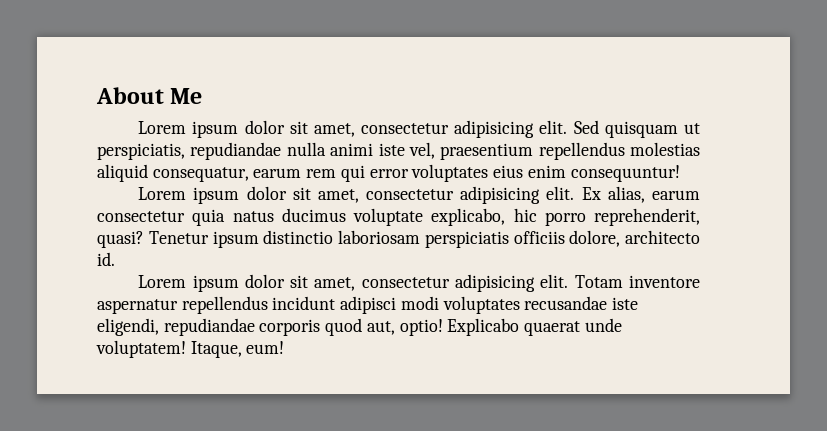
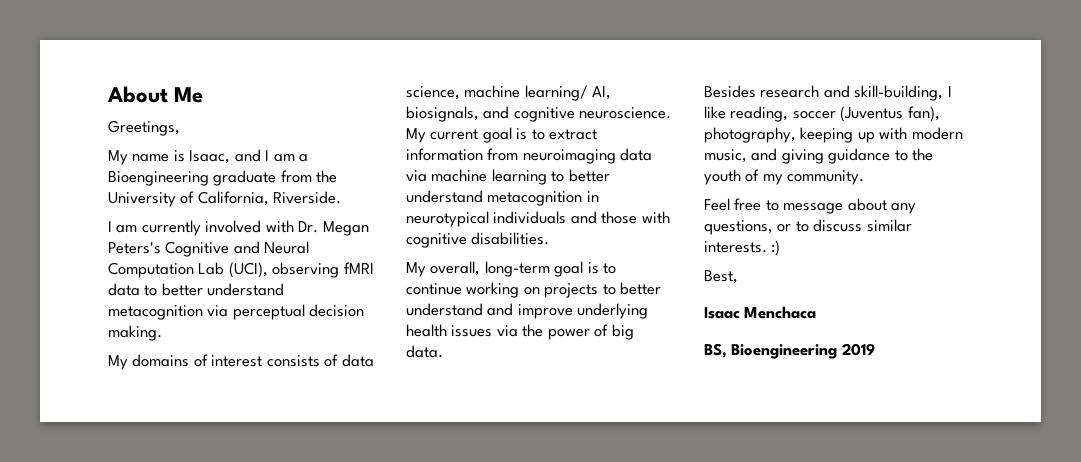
- Lorem ipsum dolor sit amet, consectetur adipisicing elit. Sed quisquam ut perspiciatis, repudiandae nulla animi iste vel, praesentium repellendus molestias aliquid consequatur, earum rem qui error voluptates eius enim consequuntur!
- Lorem ipsum dolor sit amet, consectetur adipisicing elit. Ex alias, earum consectetur quia natus ducimus voluptate explicabo, hic porro reprehenderit, quasi? Tenetur ipsum distinctio laboriosam perspiciatis officiis dolore, architecto id.
- Lorem ipsum dolor sit amet, consectetur adipisicing elit. Totam inventore aspernatur repellendus incidunt adipisci modi voluptates recusandae iste eligendi, repudiandae corporis quod aut, optio! Explicabo quaerat unde voluptatem! Itaque, eum!
+ Greetings,
+ My name is Isaac, and I am a Bioengineering graduate from the University of California, Riverside.
+ I am currently involved with Dr. Megan Peters's Cognitive and Neural Computation Lab (UCI), observing fMRI data to better understand metacognition via perceptual decision making.
+ My domains of interest consists of data science, machine learning/ AI, biosignals, and cognitive neuroscience. My current goal is to extract information from neuroimaging data via machine learning to better understand metacognition in neurotypical individuals and those with cognitive disabilities.
+ My overall, long-term goal is to continue working on projects to better understand and improve underlying health issues via the power of big data.
+ Besides research and skill-building, I like reading, soccer (Juventus fan), photography, keeping up with modern music, and giving guidance to the youth of my community.
+ Feel free to message about any questions, or to discuss similar interests. :)
+ Best,
+ Isaac Menchaca
+ BS, Bioengineering 2019

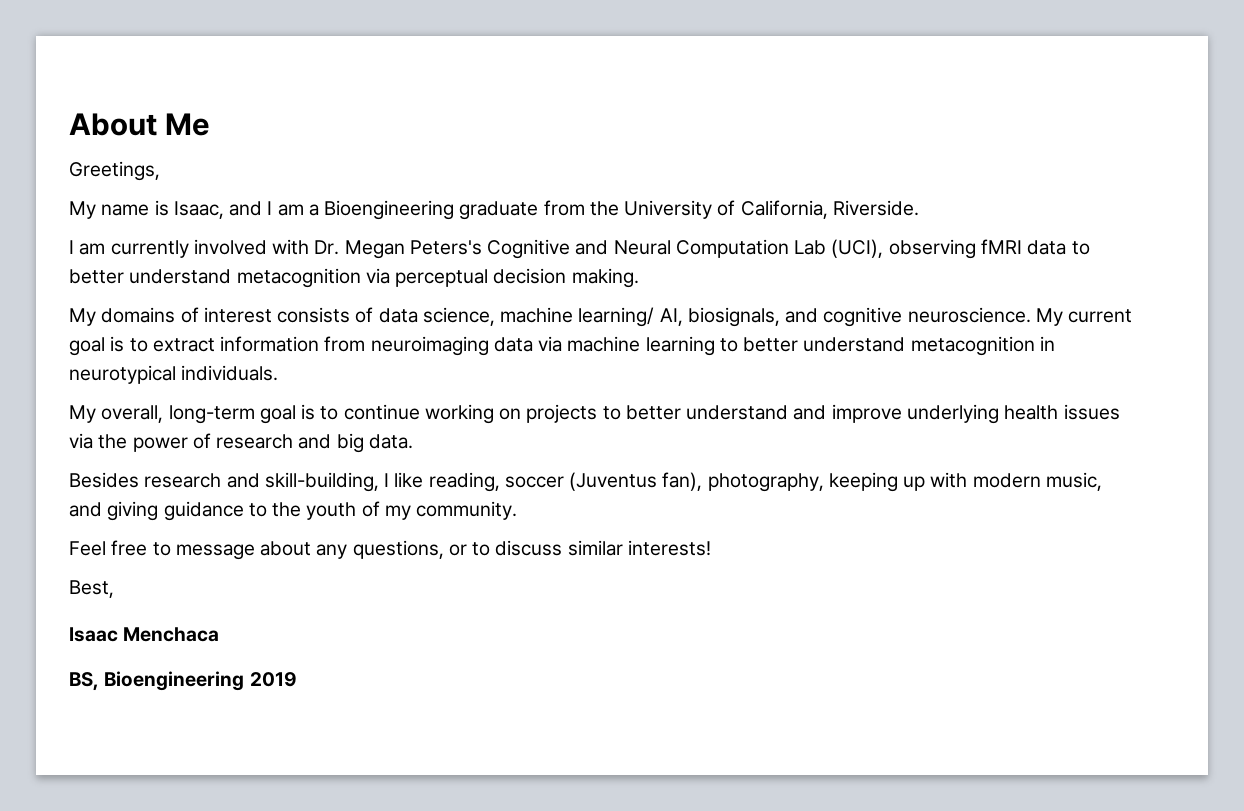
- My current goal is to extract information from neuroimaging data via machine learning to better understand metacognition in neurotypical individuals and those with cognitive disabilities.
+ My current goal is to extract information from neuroimaging data via machine learning to better understand metacognition in neurotypical individuals.
- My overall, long-term goal is to continue working on projects to better understand and improve underlying health issues via the power of big data.
+ My overall, long-term goal is to continue working on projects to better understand and improve underlying health issues via the power of research and big data.
- Feel free to message about any questions, or to discuss similar interests. :)
+ Feel free to message about any questions, or to discuss similar interests!

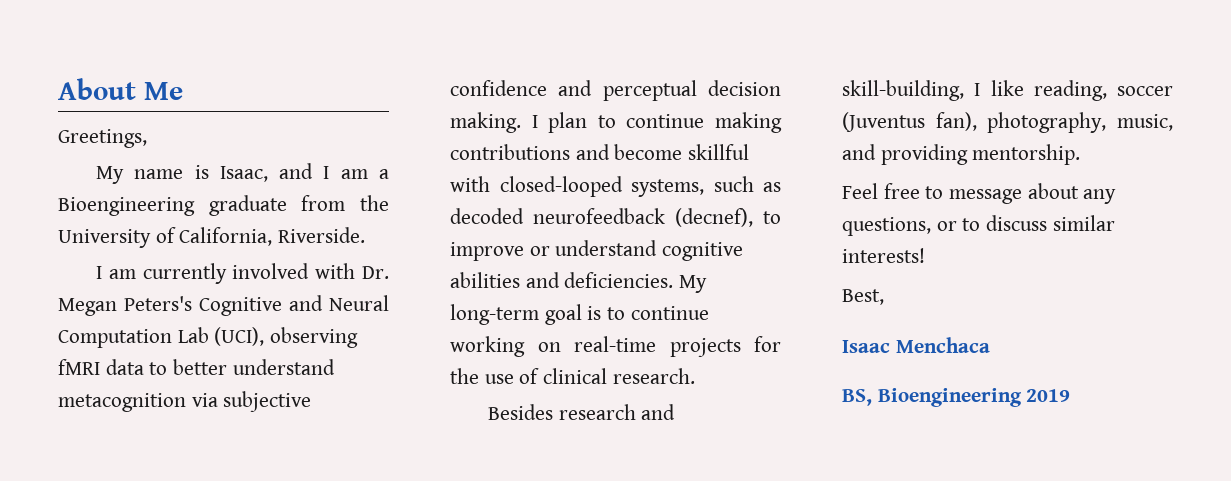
- I am currently involved with Dr. Megan Peters's Cognitive and Neural Computation Lab (UCI), observing fMRI data to better understand metacognition via perceptual decision making.
- My domains of interest consists of data science, machine learning/ AI, biosignals, and cognitive neuroscience. My current goal is to extract information from neuroimaging data via machine learning to better understand metacognition in neurotypical individuals.
- My overall, long-term goal is to continue working on projects to better understand and improve underlying health issues via the power of research and big data.
+ I am currently involved with Dr. Megan Peters's Cognitive and Neural Computation Lab (UCI), observing fMRI data to better understand metacognition via subjective confidence and perceptual decision making. I plan to continue making contributions and become skillful with closed-looped systems, such as decoded neurofeedback (decnef), to improve or understand cognitive abilities and deficiencies. My long-term goal is to continue working on real-time projects for the use of clinical research.
- Besides research and skill-building, I like reading, soccer (Juventus fan), photography, keeping up with modern music, and giving guidance to the youth of my community.
+ Besides research and skill-building, I like reading, soccer (Juventus fan), photography, music, and providing mentorship.

